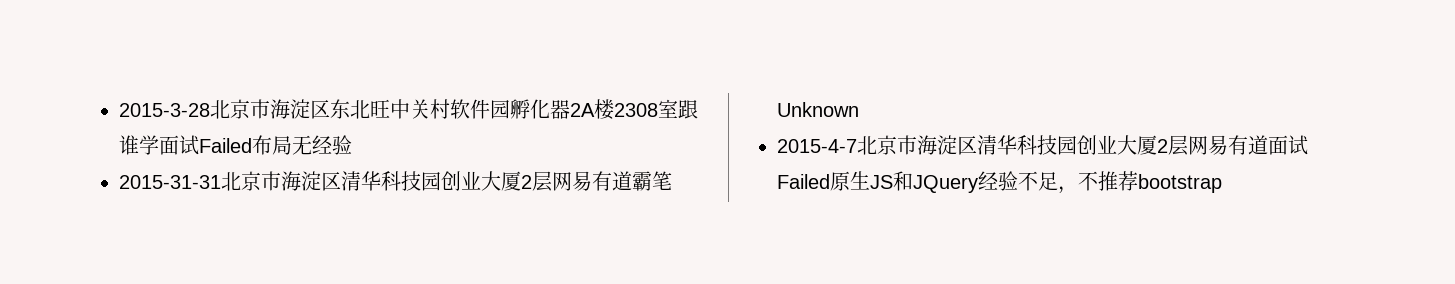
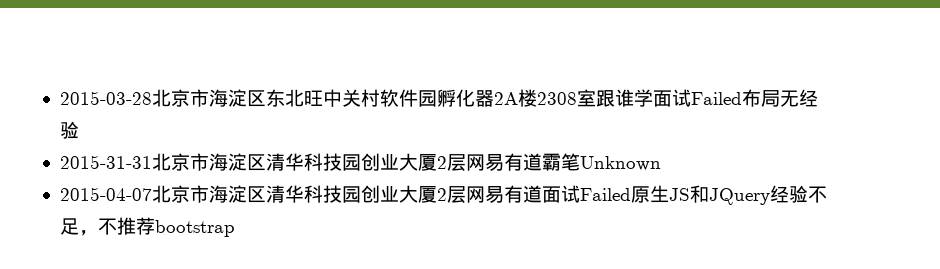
- 2015-3-28北京市海淀区东北旺中关村软件园孵化器2A楼2308室跟谁学面试Failed布局无经验
+ 2015-03-28北京市海淀区东北旺中关村软件园孵化器2A楼2308室跟谁学面试Failed布局无经验
- 2015-4-7北京市海淀区清华科技园创业大厦2层网易有道面试Failed原生JS和JQuery经验不足，不推荐bootstrap
+ 2015-04-07北京市海淀区清华科技园创业大厦2层网易有道面试Failed原生JS和JQuery经验不足，不推荐bootstrap

